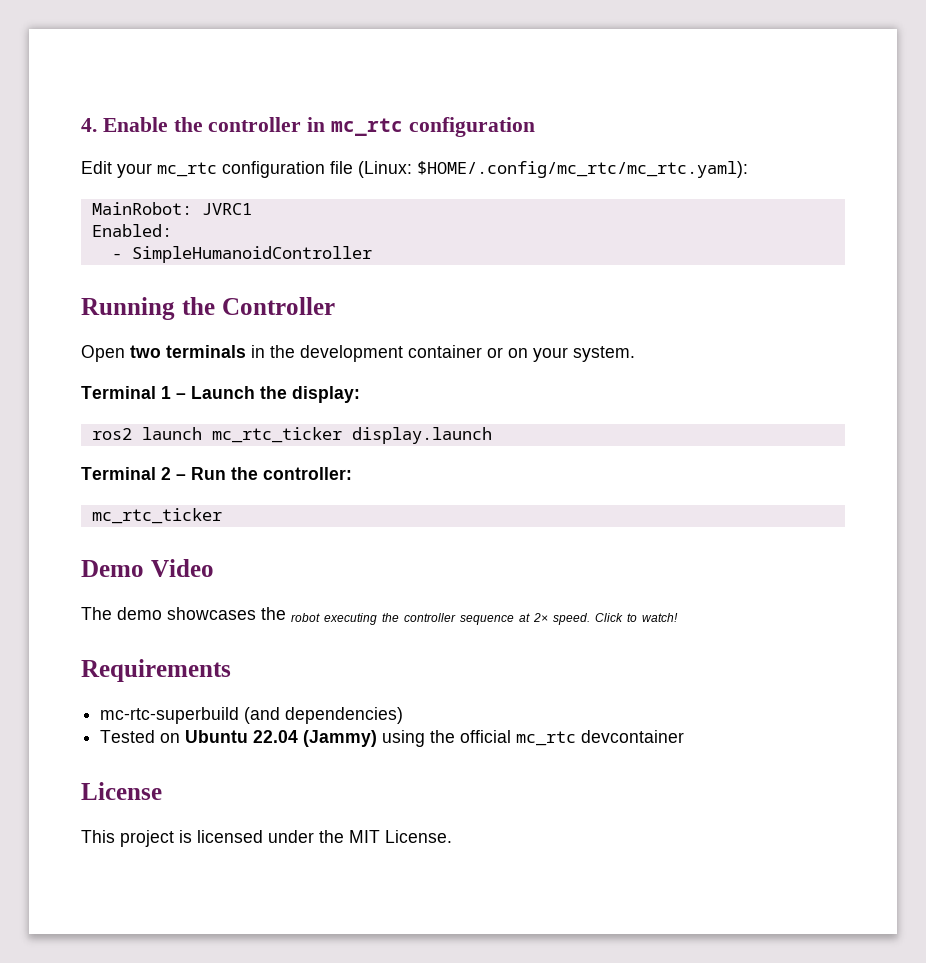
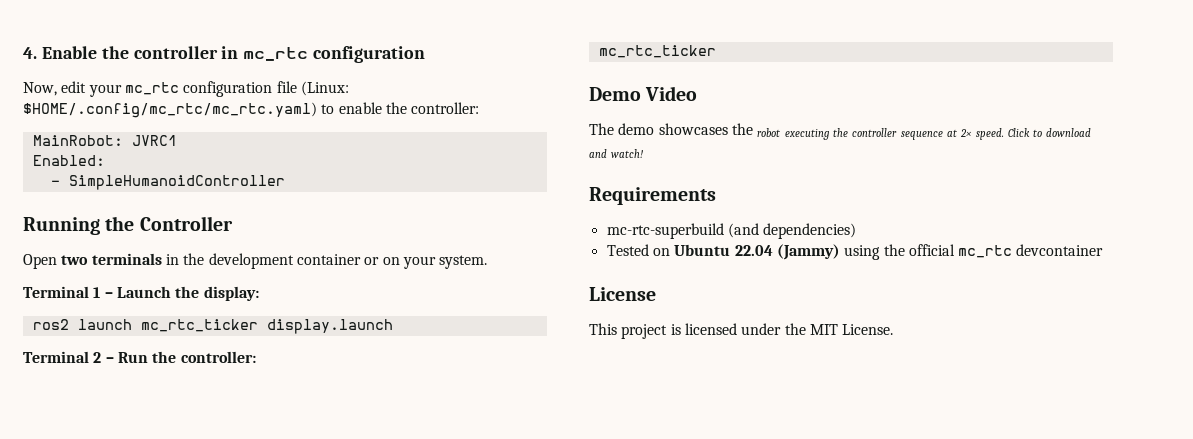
- Edit your mc_rtc configuration file (Linux: $HOME/.config/mc_rtc/mc_rtc.yaml):
+ Now, edit your mc_rtc configuration file (Linux: $HOME/.config/mc_rtc/mc_rtc.yaml) to enable the controller:
- Click to watch!
+ Click to download and watch!

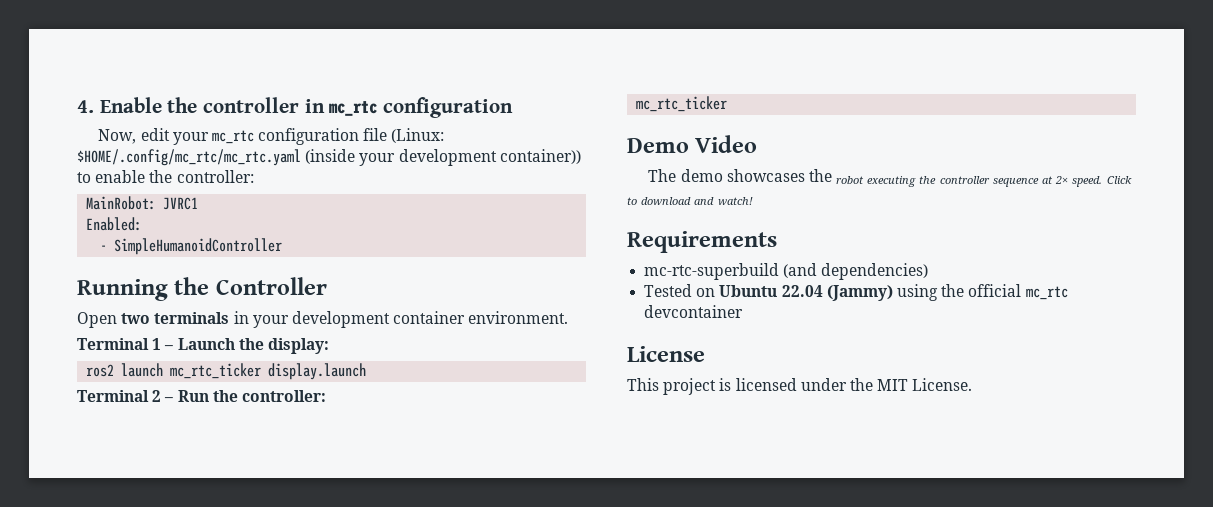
- Now, edit your mc_rtc configuration file (Linux: $HOME/.config/mc_rtc/mc_rtc.yaml) to enable the controller:
+ Now, edit your mc_rtc configuration file (Linux: $HOME/.config/mc_rtc/mc_rtc.yaml (inside your development container)) to enable the controller:
- Open two terminals in the development container or on your system.
+ Open two terminals in your development container environment.

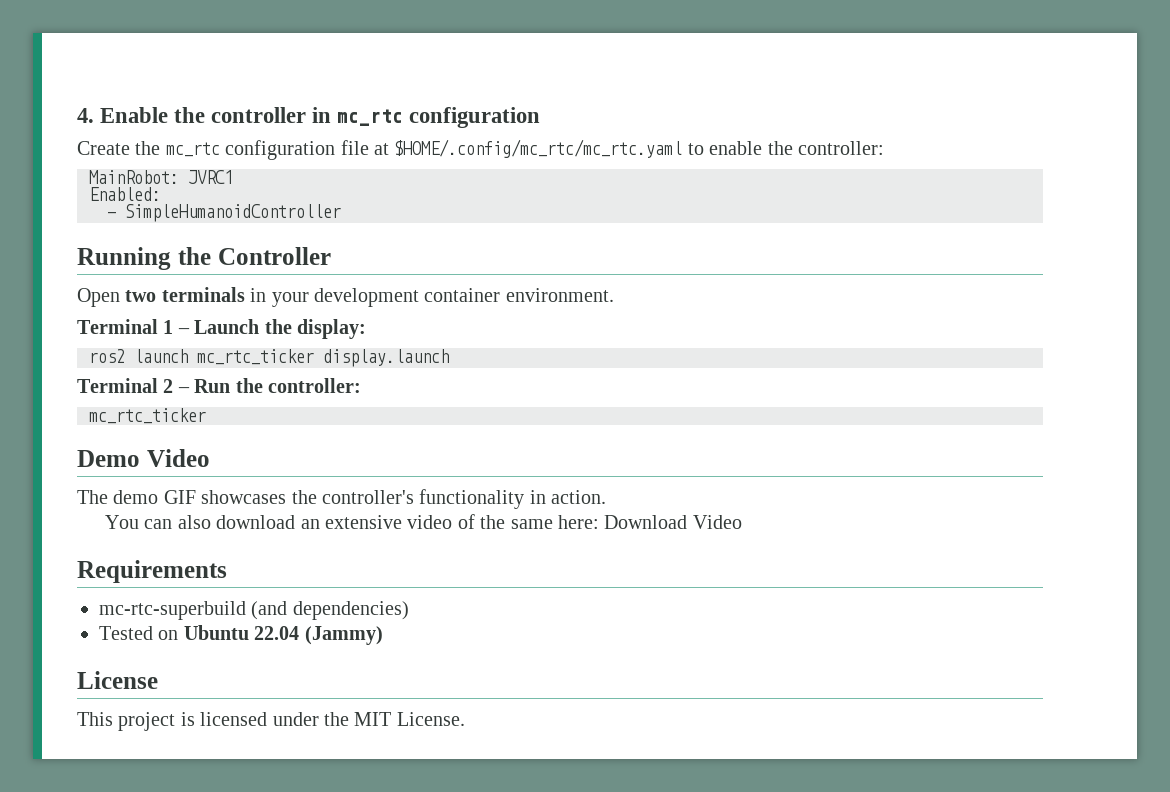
- Now, edit your mc_rtc configuration file (Linux: $HOME/.config/mc_rtc/mc_rtc.yaml (inside your development container)) to enable the controller:
+ Create the mc_rtc configuration file at $HOME/.config/mc_rtc/mc_rtc.yaml to enable the controller:
- The demo showcases the robot executing the controller sequence at 2× speed. Click to download and watch!
+ The demo GIF showcases the controller's functionality in action.
+ You can also download an extensive video of the same here: Download Video
- Tested on Ubuntu 22.04 (Jammy) using the official mc_rtc devcontainer
+ Tested on Ubuntu 22.04 (Jammy)

